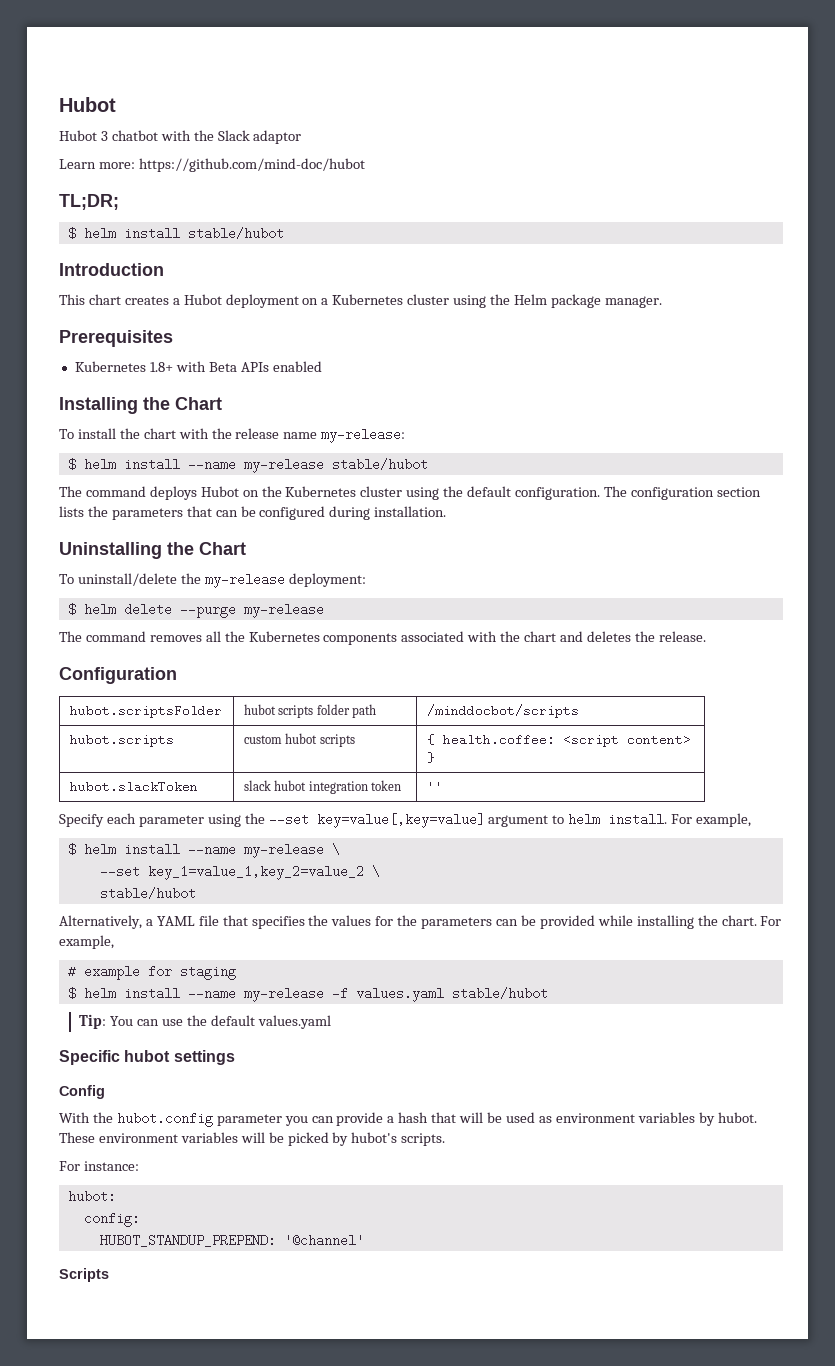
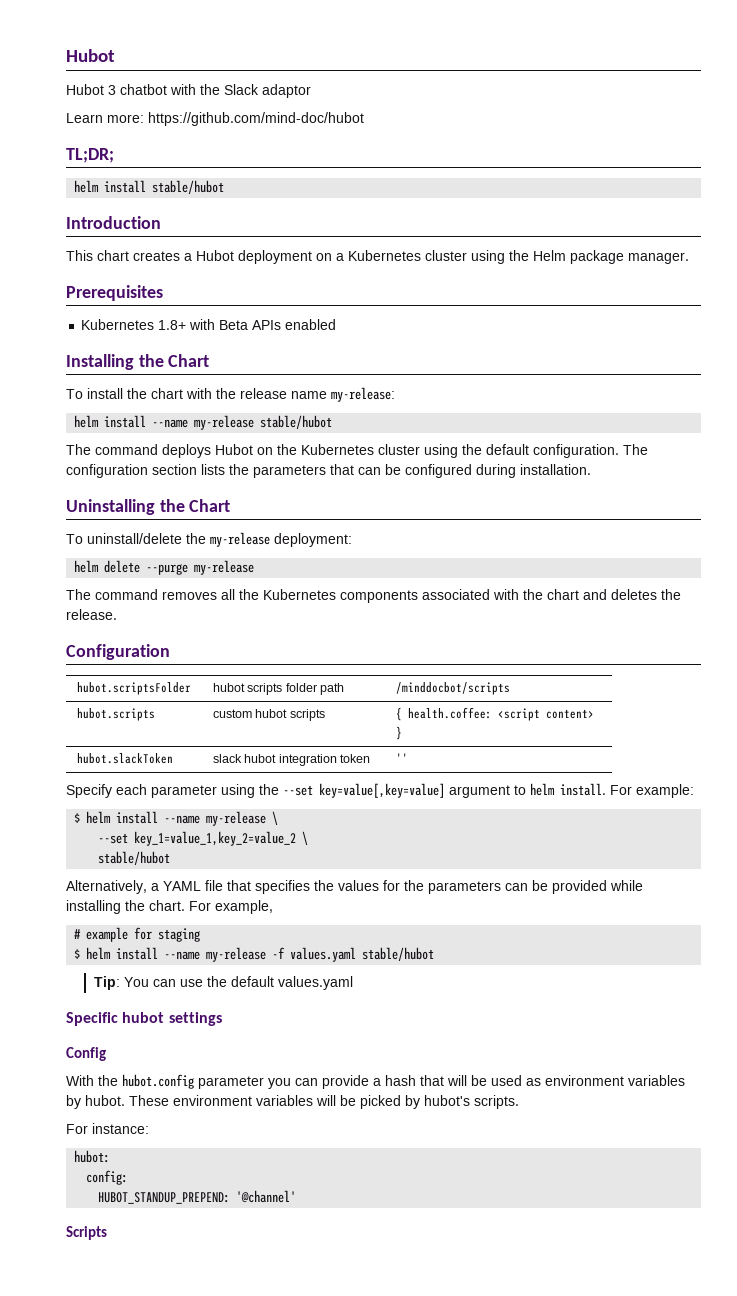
- $ helm install stable/hubot
+ helm install stable/hubot
- $ helm install --name my-release stable/hubot
+ helm install --name my-release stable/hubot
- $ helm delete --purge my-release
+ helm delete --purge my-release
- Specify each parameter using the --set key=value[,key=value] argument to helm install. For example,
+ Specify each parameter using the --set key=value[,key=value] argument to helm install. For example:

